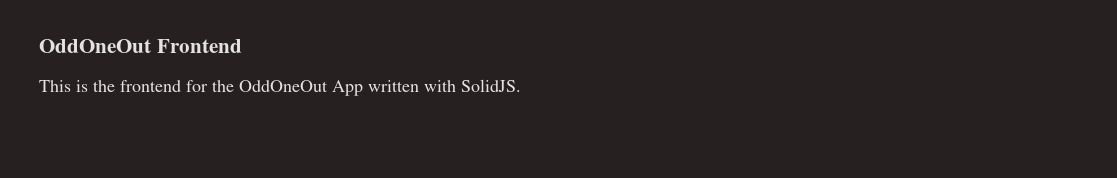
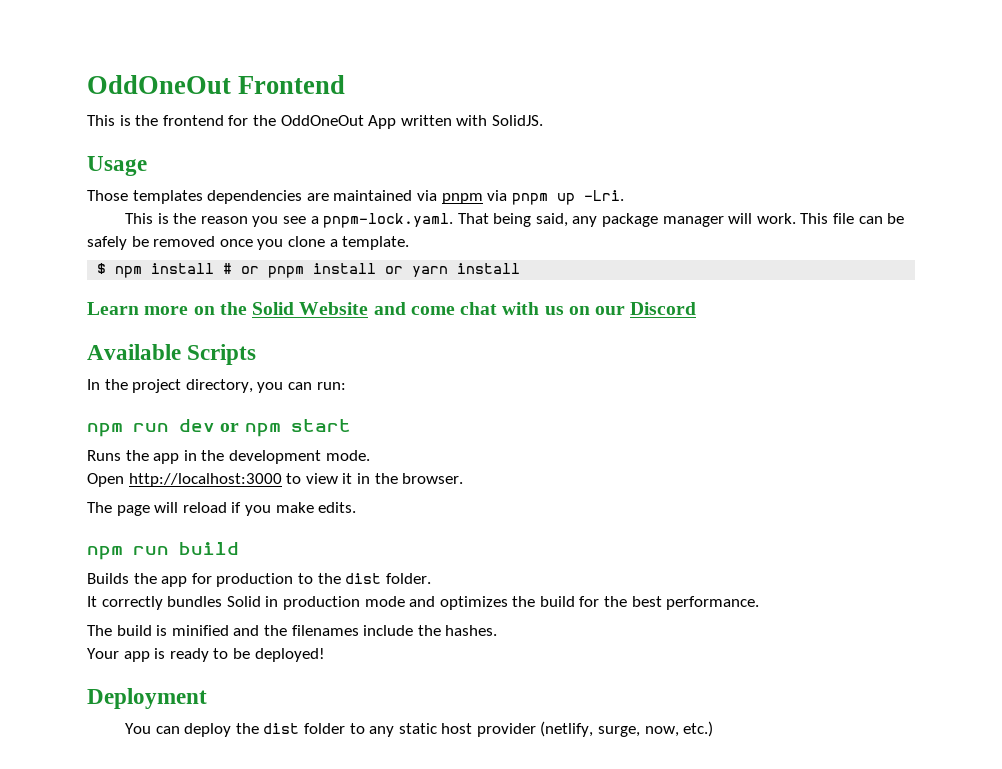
+ Usage
+ Those templates dependencies are maintained via pnpm via pnpm up -Lri.
+ This is the reason you see a pnpm-lock.yaml. That being said, any package manager will work. This file can be safely be removed once you clone a template.
+ $ npm install # or pnpm install or yarn install
+ Learn more on the Solid Website and come chat with us on our Discord
+ Available Scripts
+ In the project directory, you can run:
+ npm run dev or npm start
+ Runs the app in the development mode.
+ Open http://localhost:3000 to view it in the browser.
+ The page will reload if you make edits.
+ npm run build
+ Builds the app for production to the dist folder.
+ It correctly bundles Solid in production mode and optimizes the build for the best performance.
+ The build is minified and the filenames include the hashes.
+ Your app is ready to be deployed!
+ Deployment
+ You can deploy the dist folder to any static host provider (netlify, surge, now, etc.)

